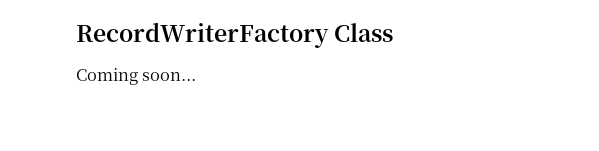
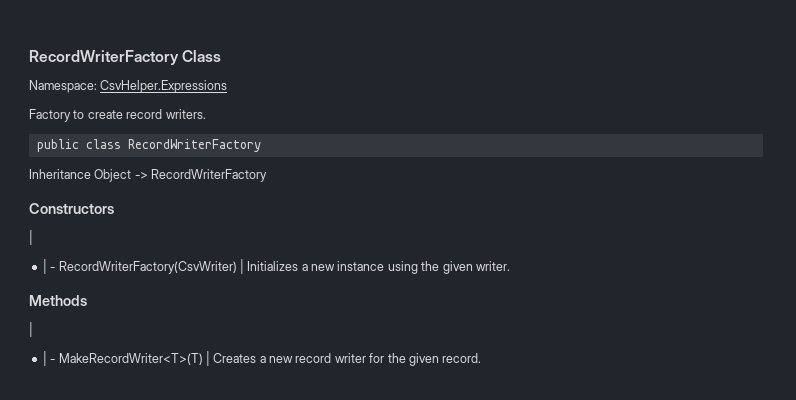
- Coming soon...
+ Namespace: CsvHelper.Expressions
+ Factory to create record writers.
+ public class RecordWriterFactory
+ Inheritance Object -> RecordWriterFactory
+ Constructors
+ |
+ | - RecordWriterFactory(CsvWriter) | Initializes a new instance using the given writer.
+ Methods
+ |
+ | - MakeRecordWriter<T>(T) | Creates a new record writer for the given record.

